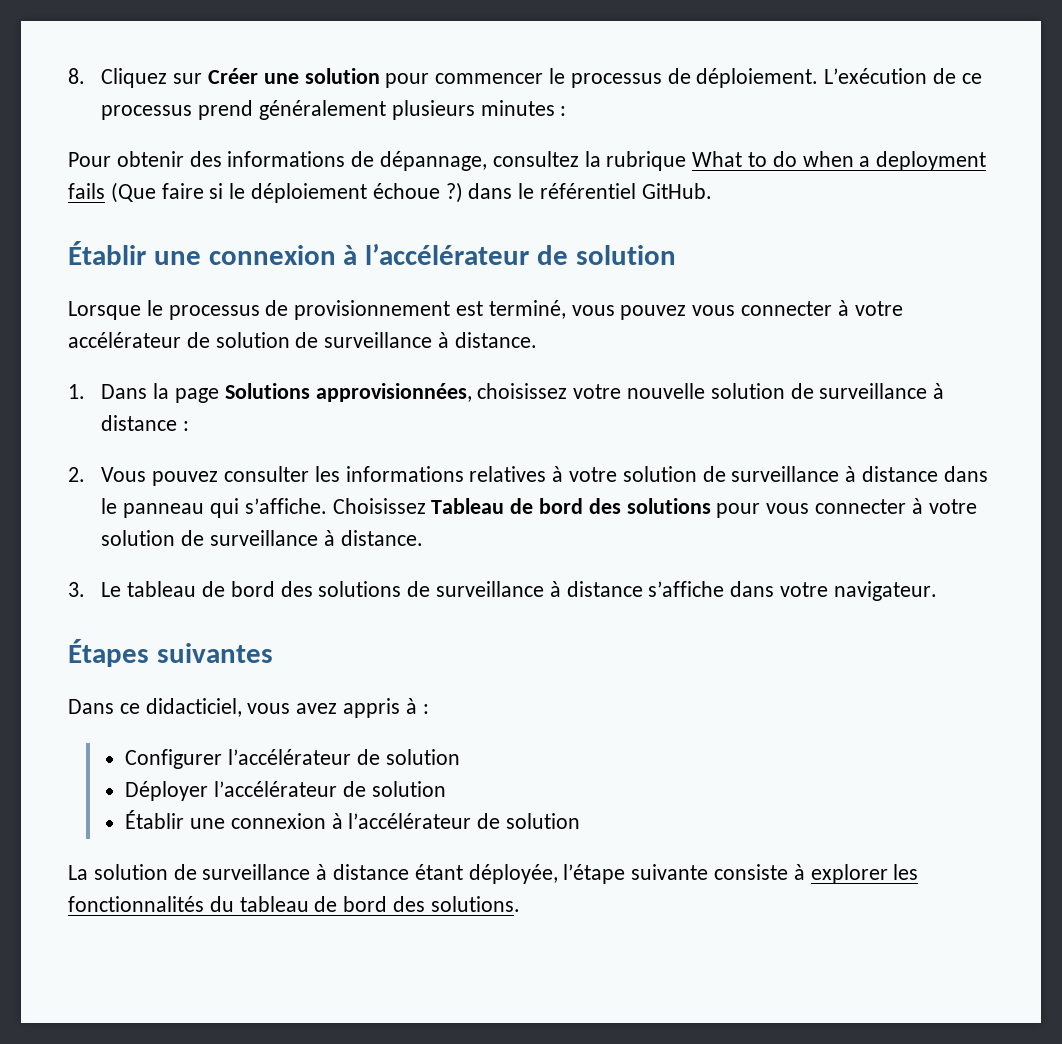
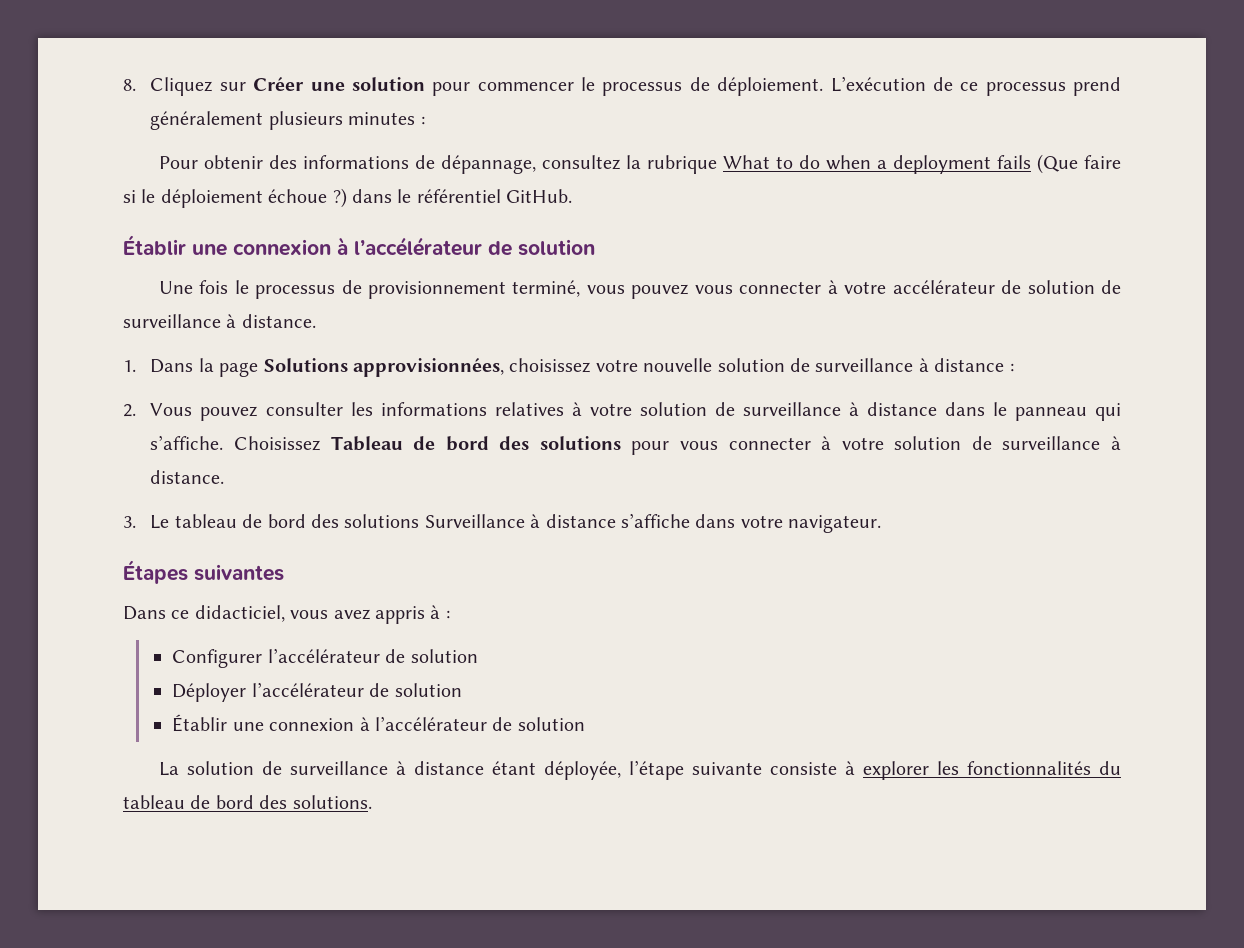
- Lorsque le processus de provisionnement est terminé, vous pouvez vous connecter à votre accélérateur de solution de surveillance à distance.
+ Une fois le processus de provisionnement terminé, vous pouvez vous connecter à votre accélérateur de solution de surveillance à distance.
- 3. Le tableau de bord des solutions de surveillance à distance s’affiche dans votre navigateur.
+ 3. Le tableau de bord des solutions Surveillance à distance s’affiche dans votre navigateur.

